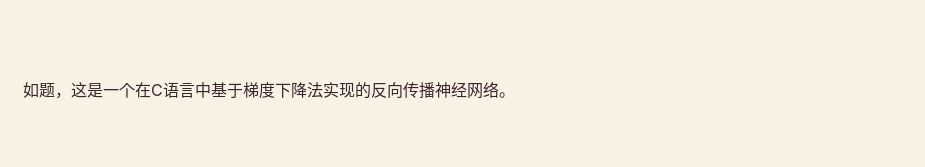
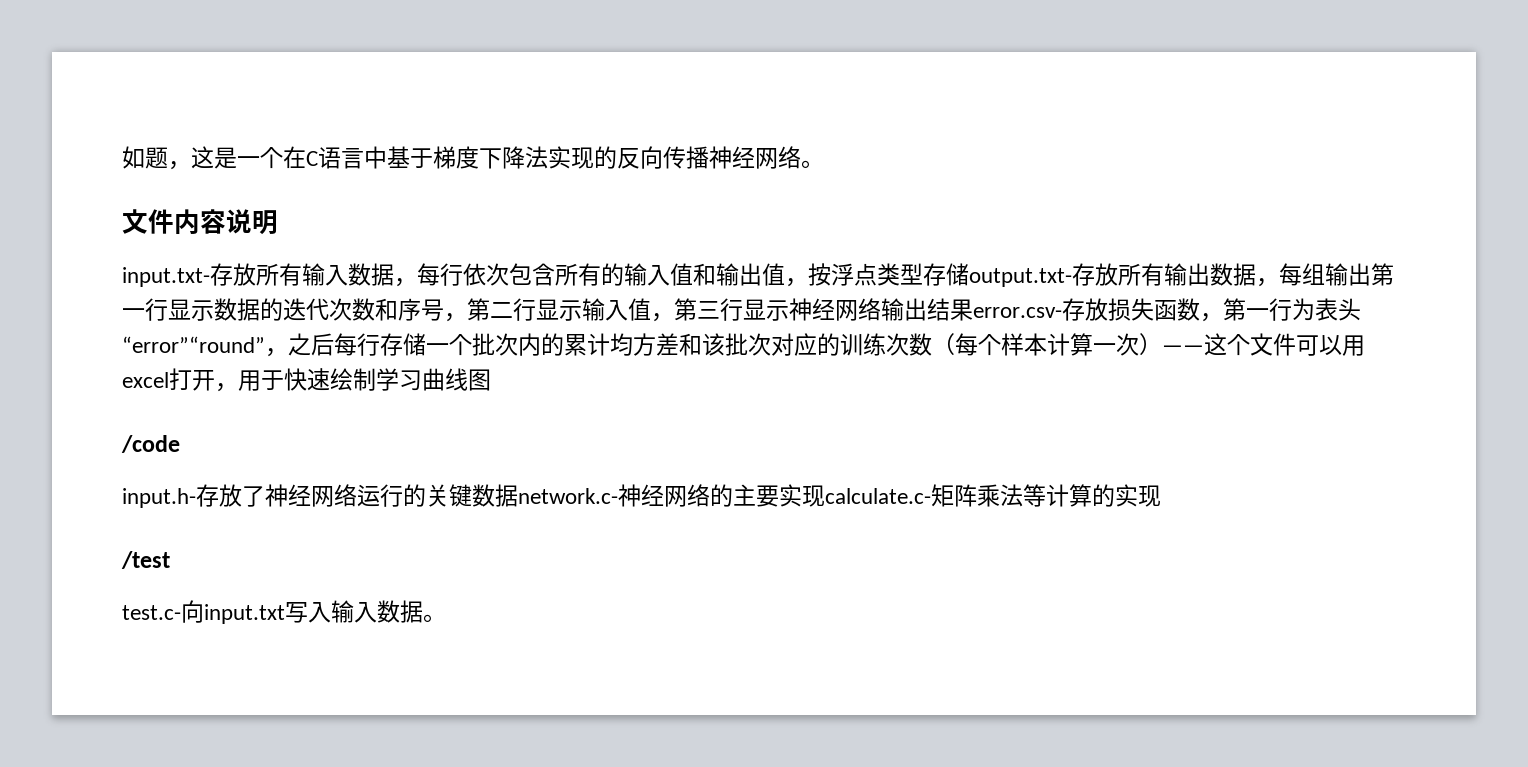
+ 文件内容说明
+ input.txt-存放所有输入数据，每行依次包含所有的输入值和输出值，按浮点类型存储output.txt-存放所有输出数据，每组输出第一行显示数据的迭代次数和序号，第二行显示输入值，第三行显示神经网络输出结果error.csv-存放损失函数，第一行为表头“error”“round”，之后每行存储一个批次内的累计均方差和该批次对应的训练次数（每个样本计算一次）——这个文件可以用excel打开，用于快速绘制学习曲线图
+ /code
+ input.h-存放了神经网络运行的关键数据network.c-神经网络的主要实现calculate.c-矩阵乘法等计算的实现
+ /test
+ test.c-向input.txt写入输入数据。

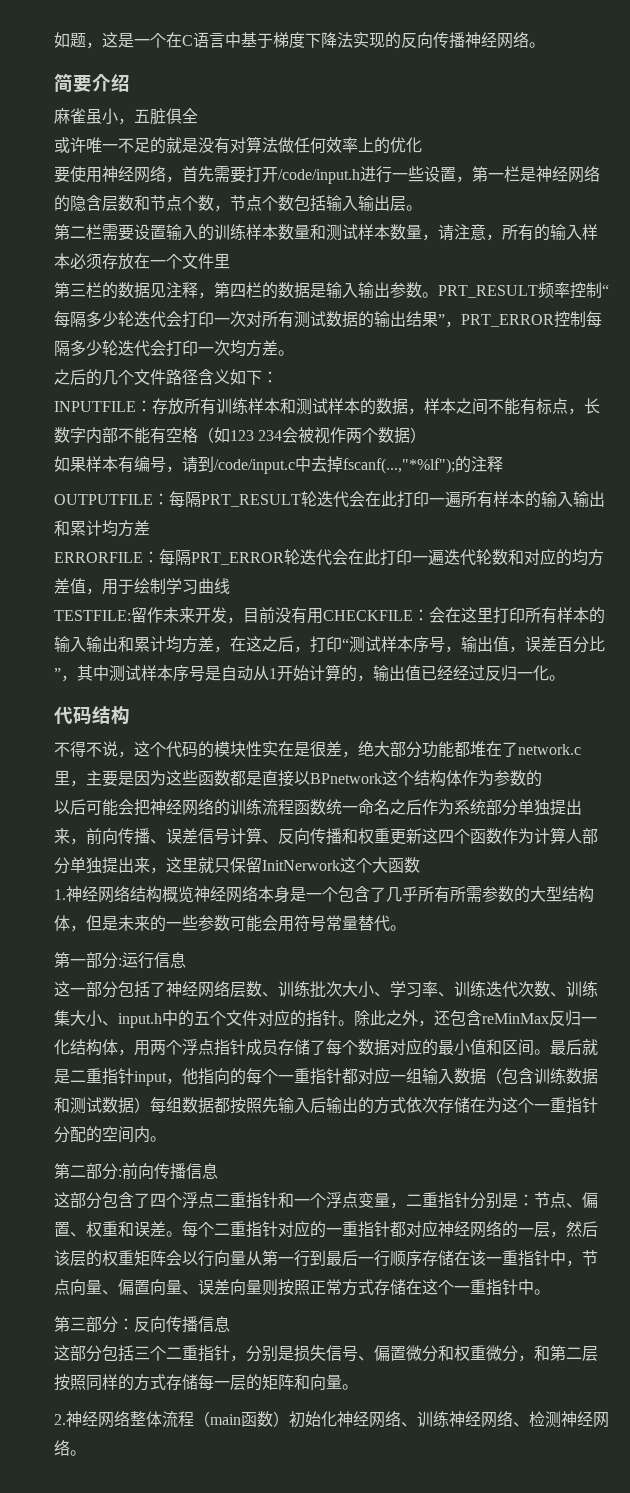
- 文件内容说明
- input.txt-存放所有输入数据，每行依次包含所有的输入值和输出值，按浮点类型存储output.txt-存放所有输出数据，每组输出第一行显示数据的迭代次数和序号，第二行显示输入值，第三行显示神经网络输出结果error.csv-存放损失函数，第一行为表头“error”“round”，之后每行存储一个批次内的累计均方差和该批次对应的训练次数（每个样本计算一次）——这个文件可以用excel打开，用于快速绘制学习曲线图
- /code
- input.h-存放了神经网络运行的关键数据network.c-神经网络的主要实现calculate.c-矩阵乘法等计算的实现
- /test
- test.c-向input.txt写入输入数据。
+ 简要介绍
+ 麻雀虽小，五脏俱全
+ 或许唯一不足的就是没有对算法做任何效率上的优化
+ 要使用神经网络，首先需要打开/code/input.h进行一些设置，第一栏是神经网络的隐含层数和节点个数，节点个数包括输入输出层。
+ 第二栏需要设置输入的训练样本数量和测试样本数量，请注意，所有的输入样本必须存放在一个文件里
+ 第三栏的数据见注释，第四栏的数据是输入输出参数。PRT_RESULT频率控制“每隔多少轮迭代会打印一次对所有测试数据的输出结果”，PRT_ERROR控制每隔多少轮迭代会打印一次均方差。
+ 之后的几个文件路径含义如下：
+ INPUTFILE：存放所有训练样本和测试样本的数据，样本之间不能有标点，长数字内部不能有空格（如123 234会被视作两个数据）
+ 如果样本有编号，请到/code/input.c中去掉fscanf(...,"*%lf");的注释
+ OUTPUTFILE：每隔PRT_RESULT轮迭代会在此打印一遍所有样本的输入输出和累计均方差
+ ERRORFILE：每隔PRT_ERROR轮迭代会在此打印一遍迭代轮数和对应的均方差值，用于绘制学习曲线
+ TESTFILE:留作未来开发，目前没有用CHECKFILE：会在这里打印所有样本的输入输出和累计均方差，在这之后，打印“测试样本序号，输出值，误差百分比”，其中测试样本序号是自动从1开始计算的，输出值已经经过反归一化。
+ 代码结构
+ 不得不说，这个代码的模块性实在是很差，绝大部分功能都堆在了network.c里，主要是因为这些函数都是直接以BPnetwork这个结构体作为参数的
+ 以后可能会把神经网络的训练流程函数统一命名之后作为系统部分单独提出来，前向传播、误差信号计算、反向传播和权重更新这四个函数作为计算人部分单独提出来，这里就只保留InitNerwork这个大函数
+ 1.神经网络结构概览神经网络本身是一个包含了几乎所有所需参数的大型结构体，但是未来的一些参数可能会用符号常量替代。
+ 第一部分:运行信息
+ 这一部分包括了神经网络层数、训练批次大小、学习率、训练迭代次数、训练集大小、input.h中的五个文件对应的指针。除此之外，还包含reMinMax反归一化结构体，用两个浮点指针成员存储了每个数据对应的最小值和区间。最后就是二重指针input，他指向的每个一重指针都对应一组输入数据（包含训练数据和测试数据）每组数据都按照先输入后输出的方式依次存储在为这个一重指针分配的空间内。
+ 第二部分:前向传播信息
+ 这部分包含了四个浮点二重指针和一个浮点变量，二重指针分别是：节点、偏置、权重和误差。每个二重指针对应的一重指针都对应神经网络的一层，然后该层的权重矩阵会以行向量从第一行到最后一行顺序存储在该一重指针中，节点向量、偏置向量、误差向量则按照正常方式存储在这个一重指针中。
+ 第三部分：反向传播信息
+ 这部分包括三个二重指针，分别是损失信号、偏置微分和权重微分，和第二层按照同样的方式存储每一层的矩阵和向量。
+ 2.神经网络整体流程（main函数）初始化神经网络、训练神经网络、检测神经网络。

